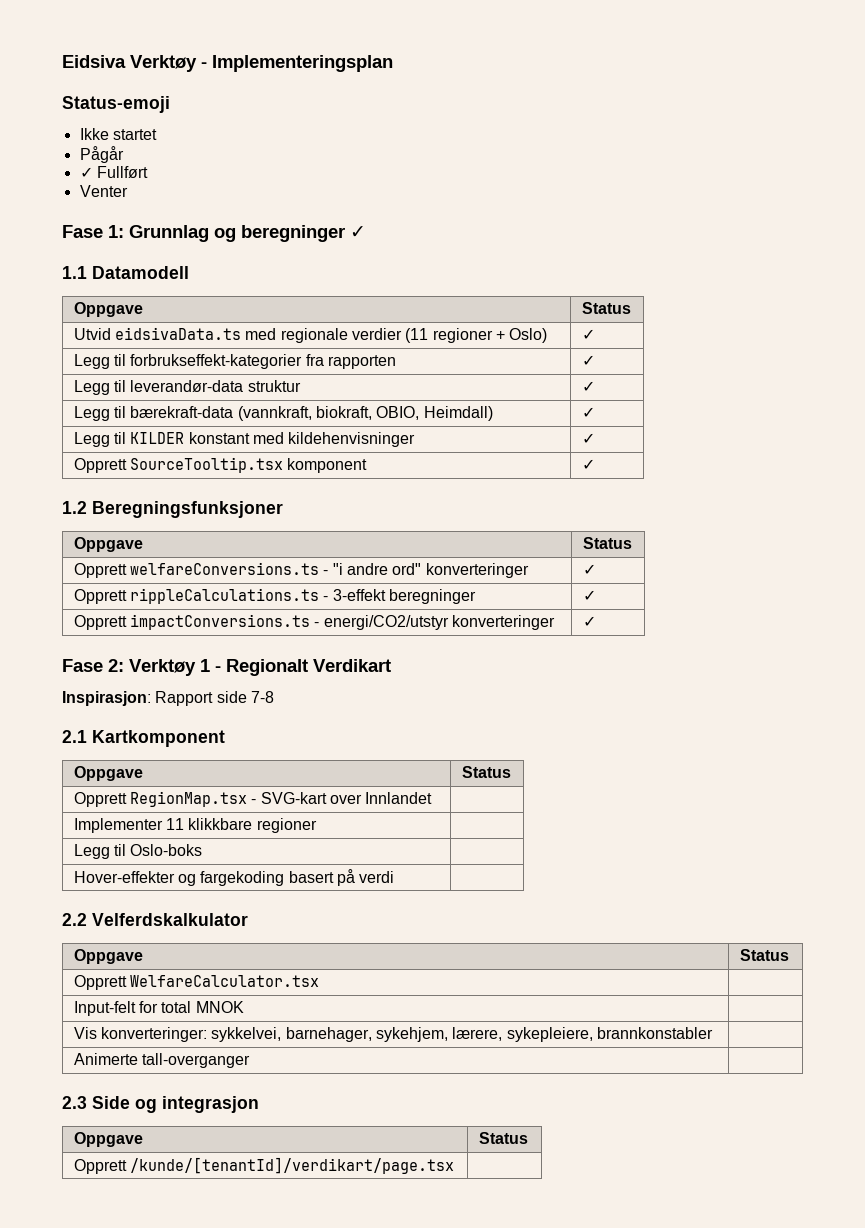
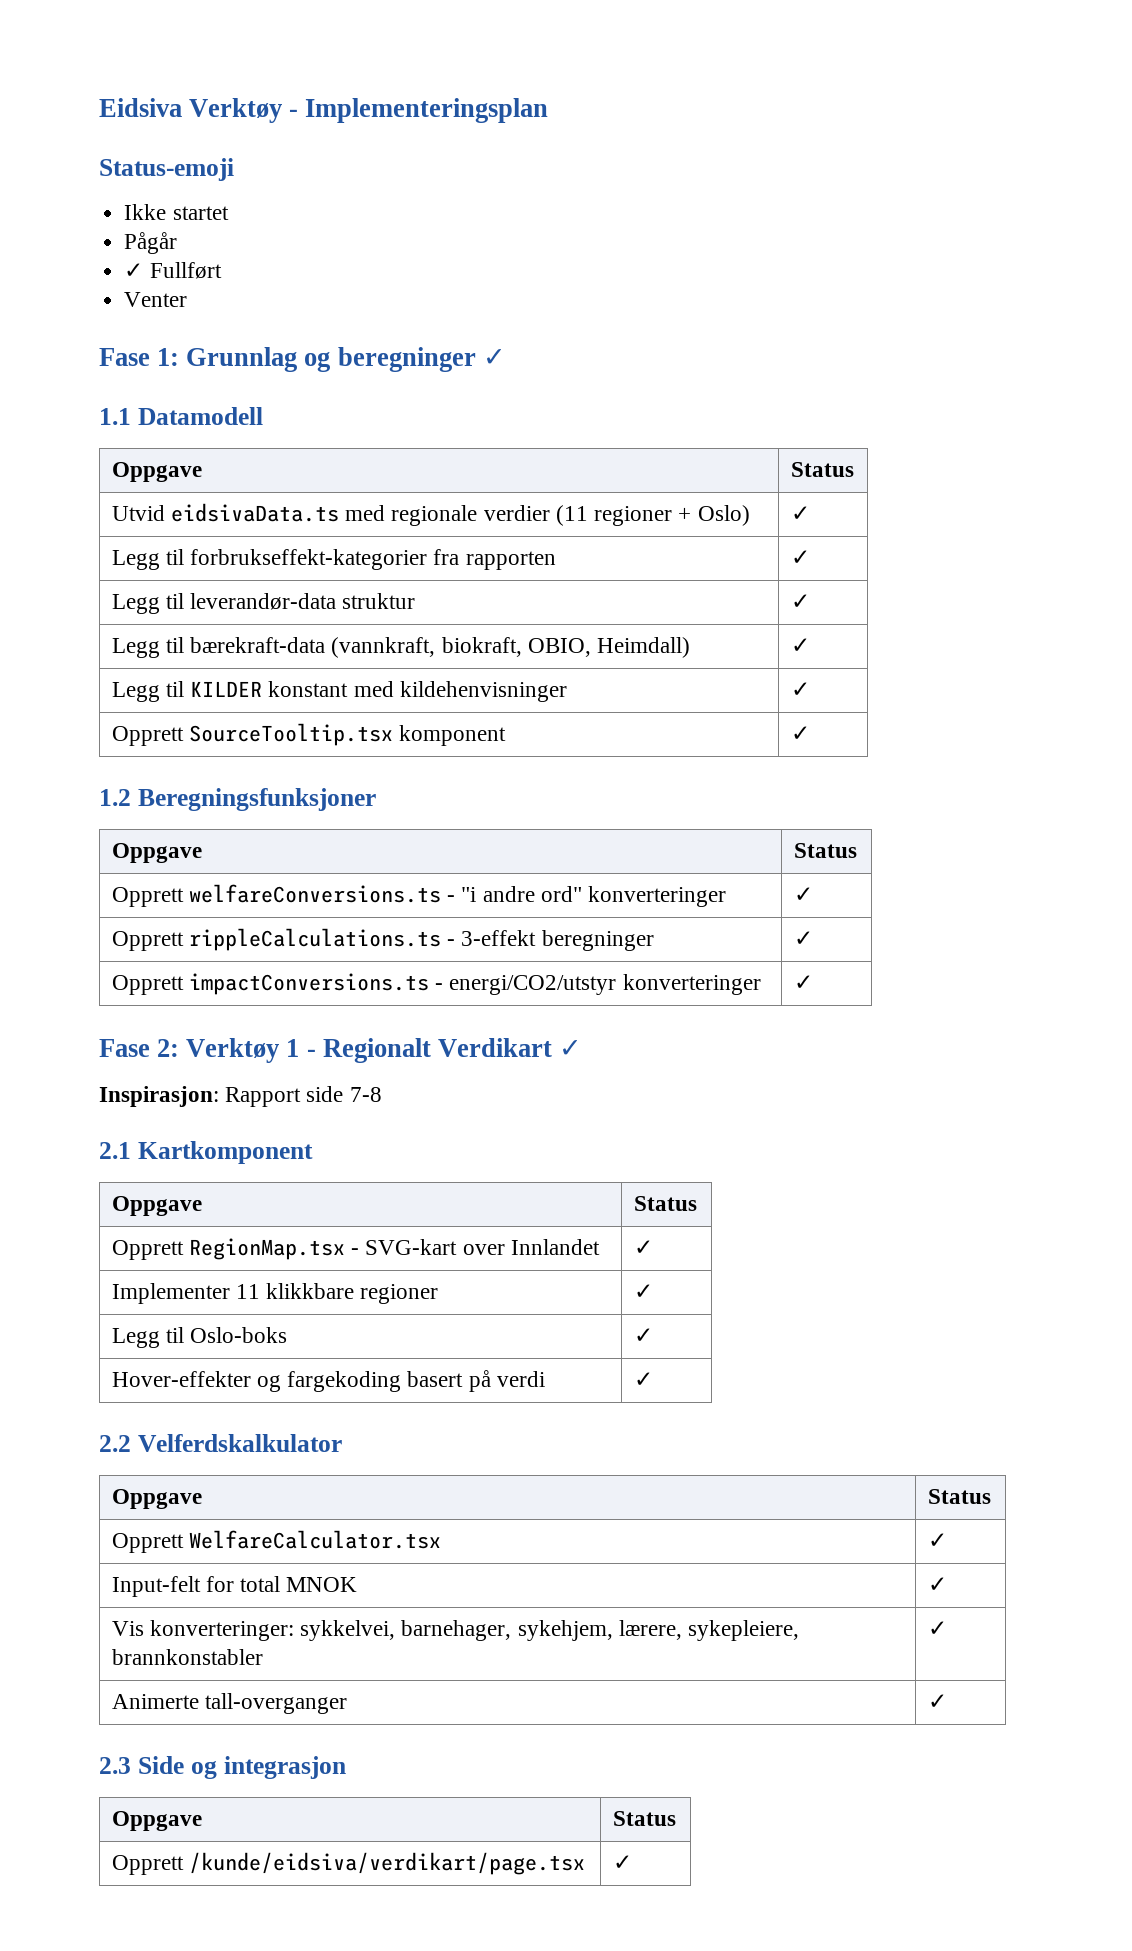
- Fase 2: Verktøy 1 - Regionalt Verdikart
+ Fase 2: Verktøy 1 - Regionalt Verdikart ✓
- Opprett RegionMap.tsx - SVG-kart over Innlandet |
+ Opprett RegionMap.tsx - SVG-kart over Innlandet | ✓
- Implementer 11 klikkbare regioner |
+ Implementer 11 klikkbare regioner | ✓
- Legg til Oslo-boks |
+ Legg til Oslo-boks | ✓
- Hover-effekter og fargekoding basert på verdi |
+ Hover-effekter og fargekoding basert på verdi | ✓
- Opprett WelfareCalculator.tsx |
+ Opprett WelfareCalculator.tsx | ✓
- Input-felt for total MNOK |
+ Input-felt for total MNOK | ✓
- Vis konverteringer: sykkelvei, barnehager, sykehjem, lærere, sykepleiere, brannkonstabler |
+ Vis konverteringer: sykkelvei, barnehager, sykehjem, lærere, sykepleiere, brannkonstabler | ✓
- Animerte tall-overganger |
+ Animerte tall-overganger | ✓
- Opprett /kunde/[tenantId]/verdikart/page.tsx |
+ Opprett /kunde/eidsiva/verdikart/page.tsx | ✓

